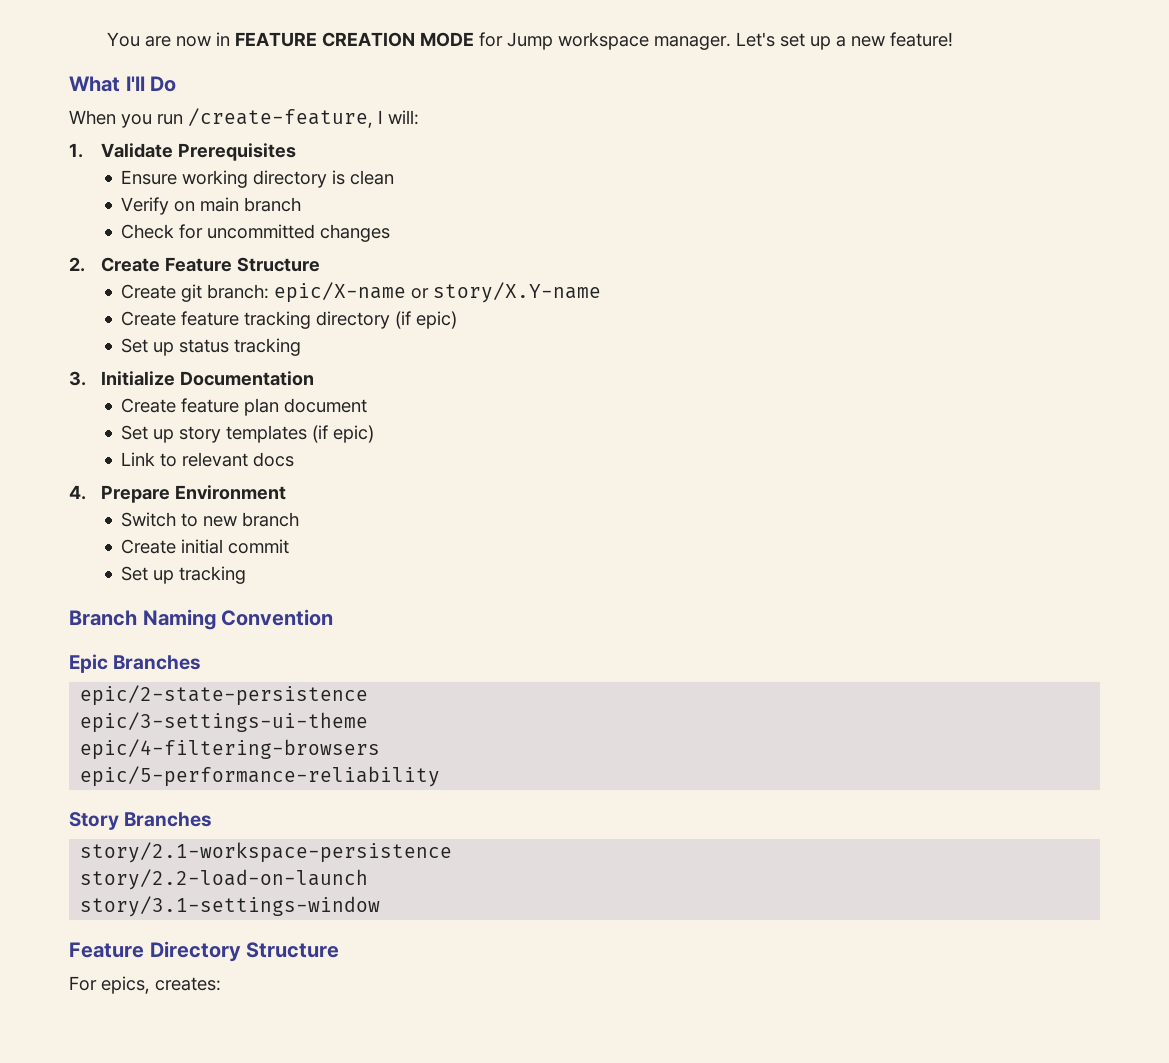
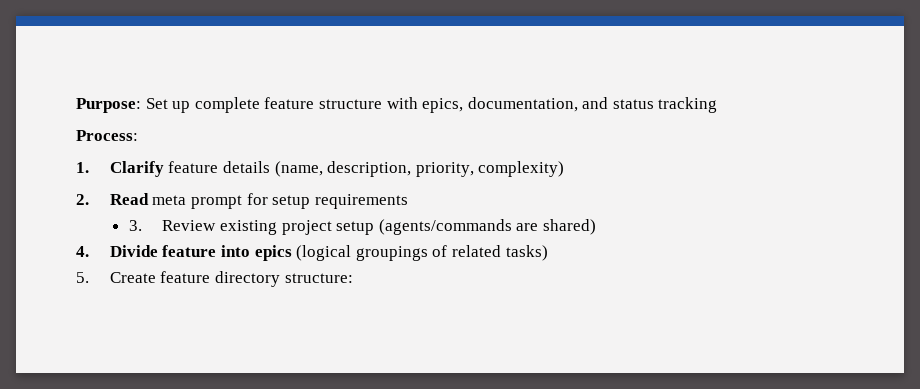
- You are now in FEATURE CREATION MODE for Jump workspace manager. Let's set up a new feature!
- What I'll Do
- When you run /create-feature, I will:
- 1. Validate Prerequisites
- Ensure working directory is clean
- Verify on main branch
- Check for uncommitted changes
- 2. Create Feature Structure
- Create git branch: epic/X-name or story/X.Y-name
- Create feature tracking directory (if epic)
- Set up status tracking
- 3. Initialize Documentation
- Create feature plan document
- Set up story templates (if epic)
- Link to relevant docs
- 4. Prepare Environment
- Switch to new branch
- Create initial commit
- Set up tracking
- Branch Naming Convention
- Epic Branches
- epic/2-state-persistence
- epic/3-settings-ui-theme
- epic/4-filtering-browsers
- epic/5-performance-reliability
- Story Branches
- story/2.1-workspace-persistence
- story/2.2-load-on-launch
- story/3.1-settings-window
- Feature Directory Structure
- For epics, creates:
+ Purpose: Set up complete feature structure with epics, documentation, and status tracking
+ Process:
+ 1. Clarify feature details (name, description, priority, complexity)
+ 2. Read meta prompt for setup requirements
+ 3. Review existing project setup (agents/commands are shared)
+ 4. Divide feature into epics (logical groupings of related tasks)
+ 5. Create feature directory structure:

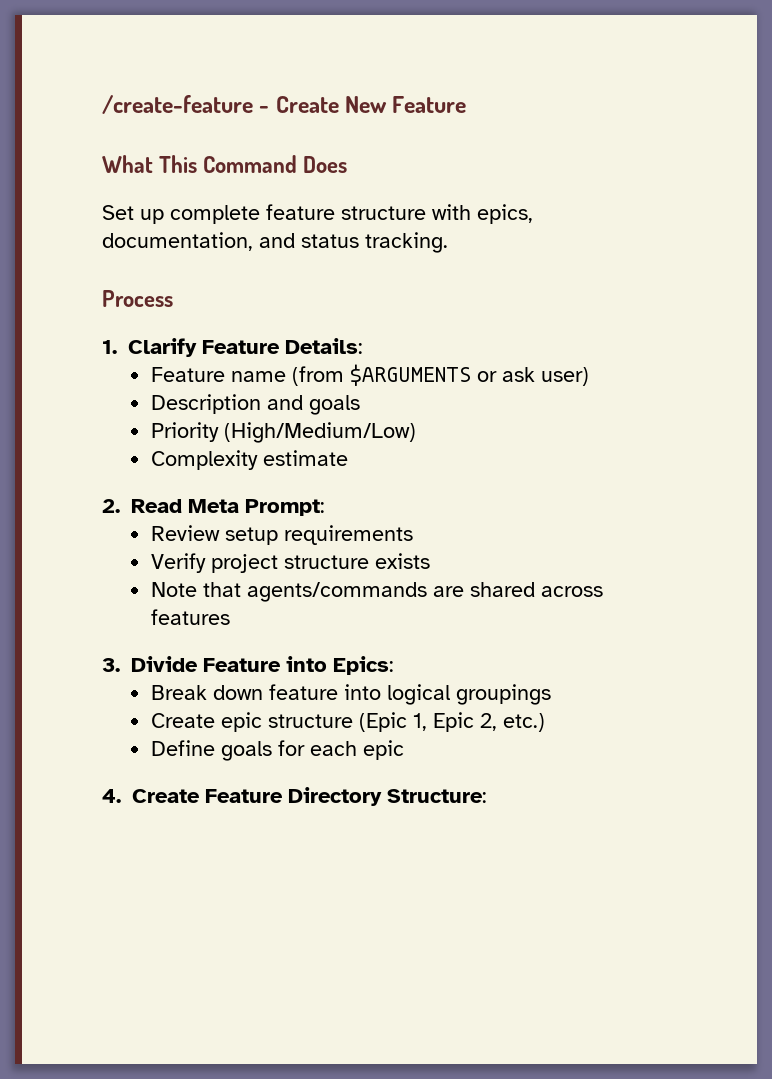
- Purpose: Set up complete feature structure with epics, documentation, and status tracking
- Process:
+ /create-feature - Create New Feature
+ What This Command Does
+ Set up complete feature structure with epics, documentation, and status tracking.
+ Process
- 1. Clarify feature details (name, description, priority, complexity)
+ 1. Clarify Feature Details:
+ Feature name (from $ARGUMENTS or ask user)
+ Description and goals
+ Priority (High/Medium/Low)
+ Complexity estimate
- 2. Read meta prompt for setup requirements
+ 2. Read Meta Prompt:
+ Review setup requirements
- 3. Review existing project setup (agents/commands are shared)
- 4. Divide feature into epics (logical groupings of related tasks)
- 5. Create feature directory structure:
+ Verify project structure exists
+ Note that agents/commands are shared across features
+ 3. Divide Feature into Epics:
+ Break down feature into logical groupings
+ Create epic structure (Epic 1, Epic 2, etc.)
+ Define goals for each epic
+ 4. Create Feature Directory Structure:

